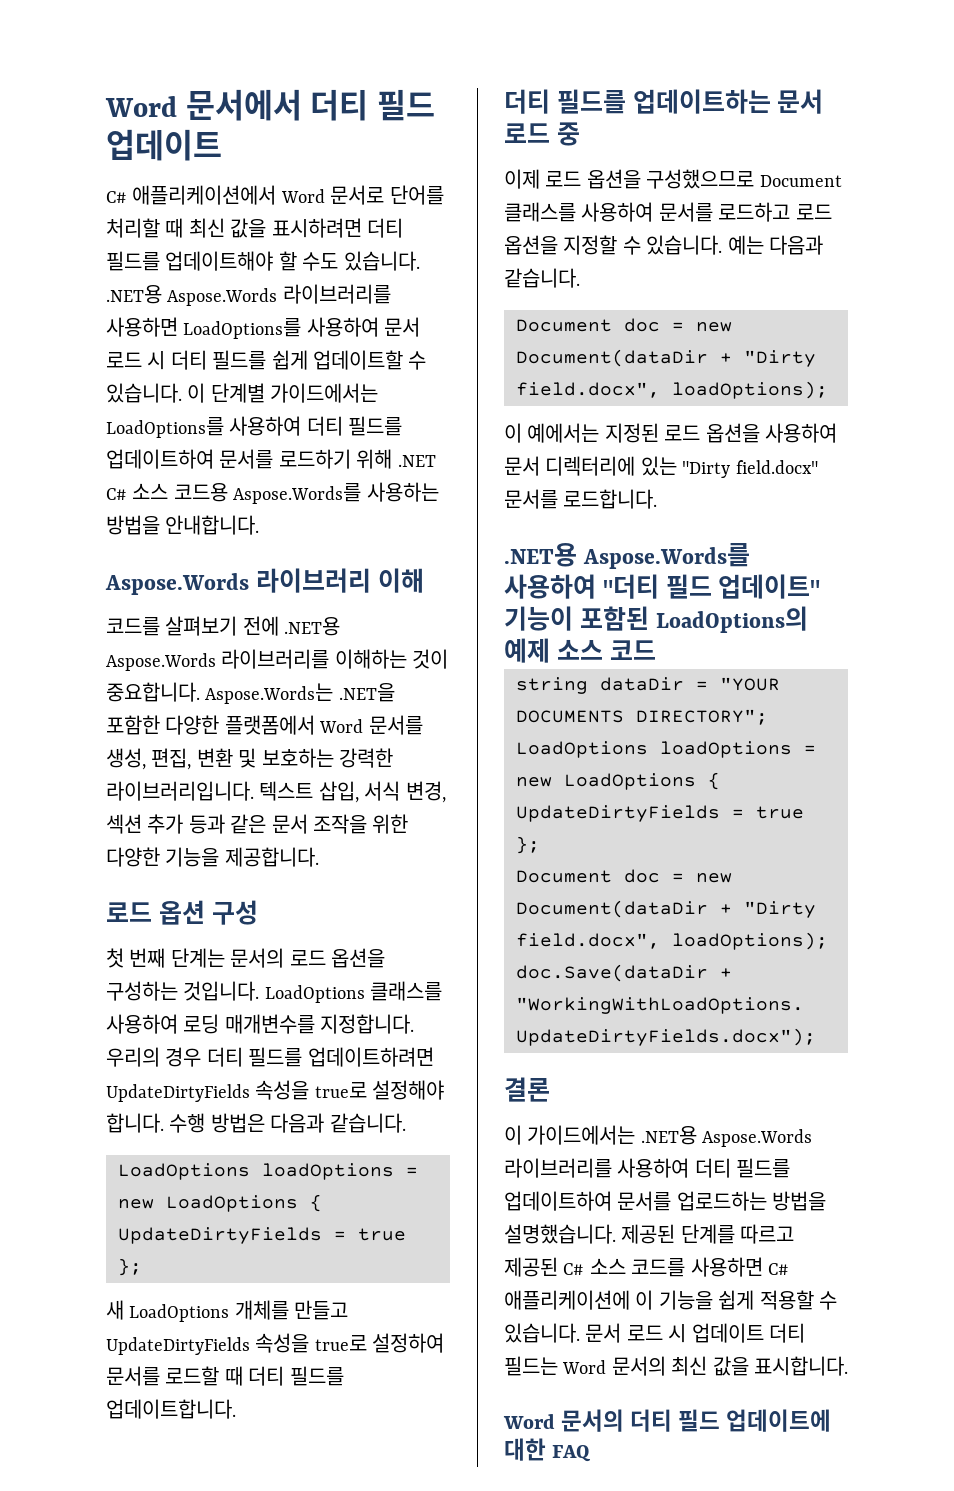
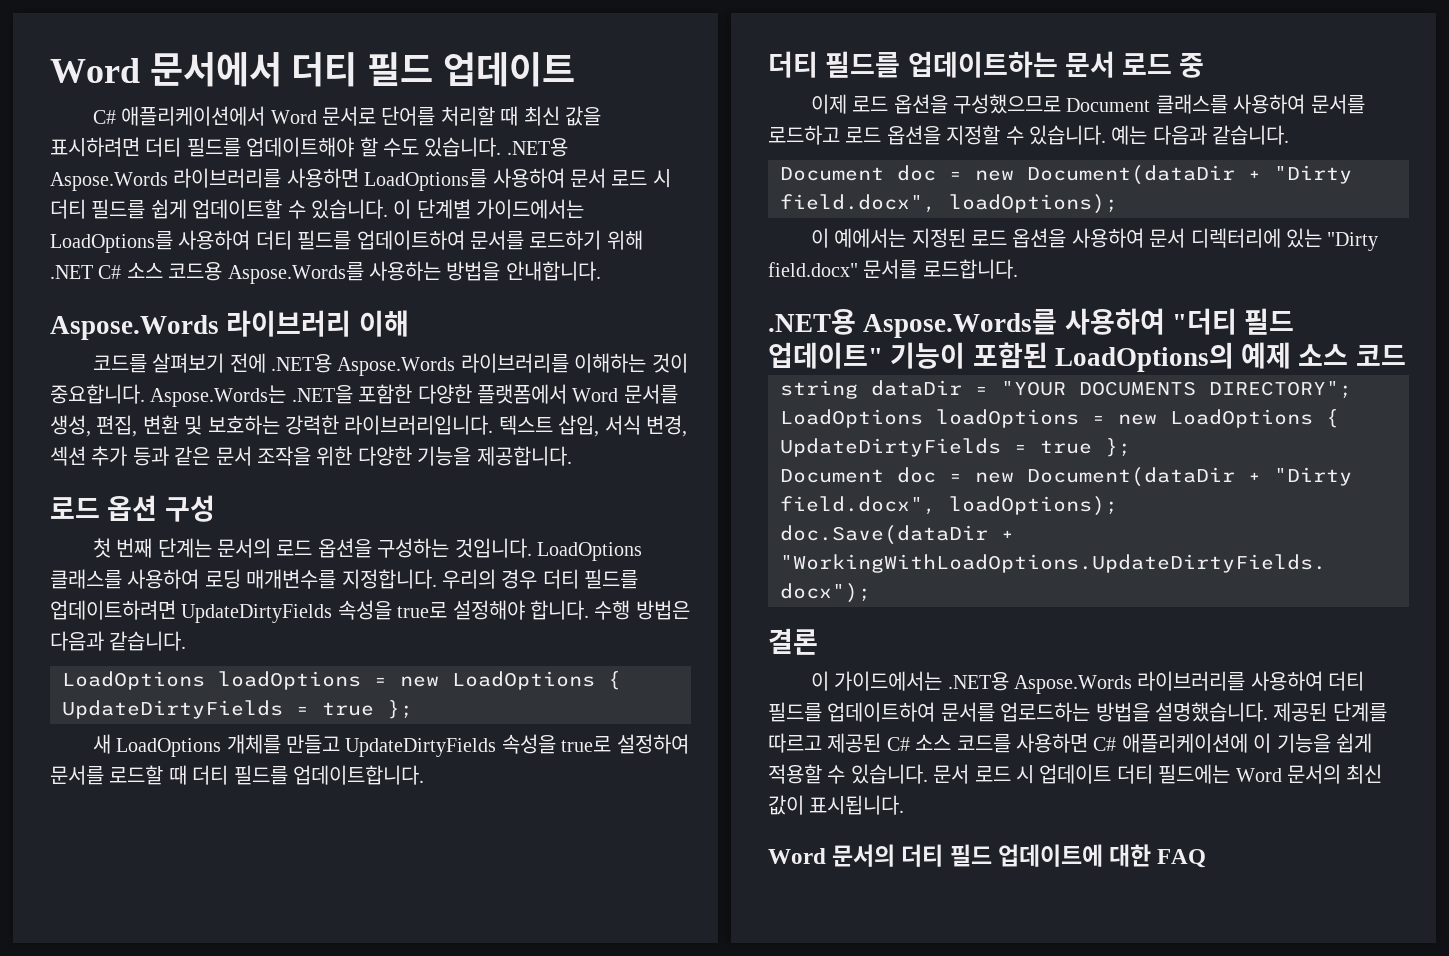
- 문서 로드 시 업데이트 더티 필드는 Word 문서의 최신 값을 표시합니다.
+ 문서 로드 시 업데이트 더티 필드에는 Word 문서의 최신 값이 표시됩니다.

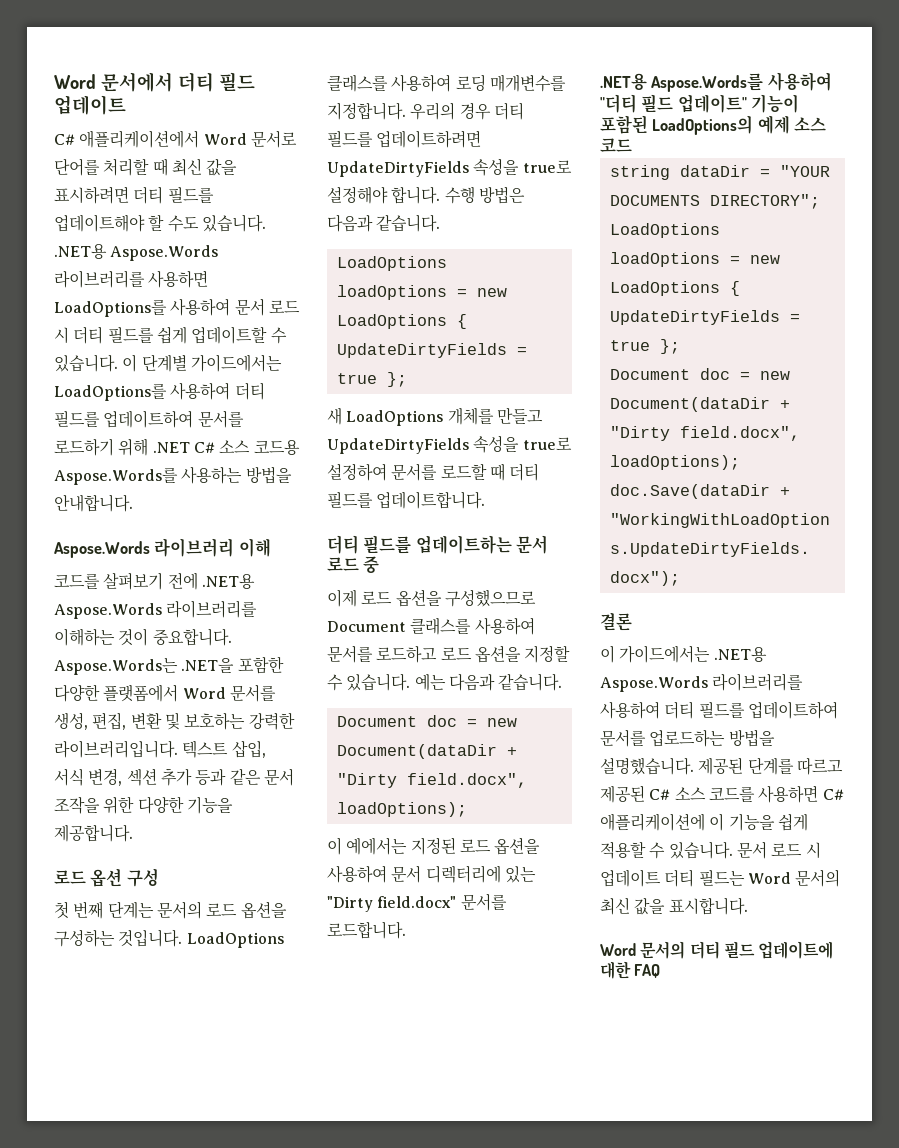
- 문서 로드 시 업데이트 더티 필드에는 Word 문서의 최신 값이 표시됩니다.
+ 문서 로드 시 업데이트 더티 필드는 Word 문서의 최신 값을 표시합니다.

